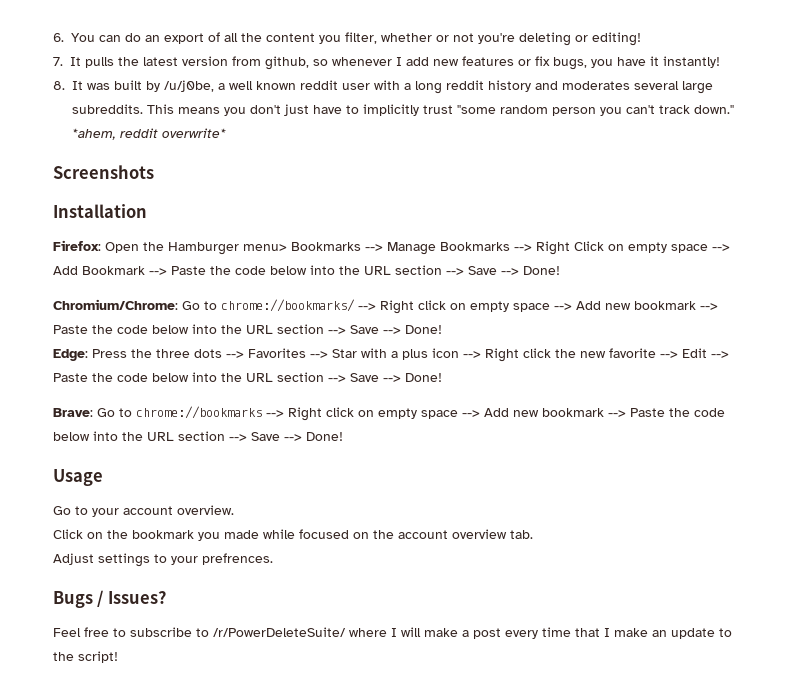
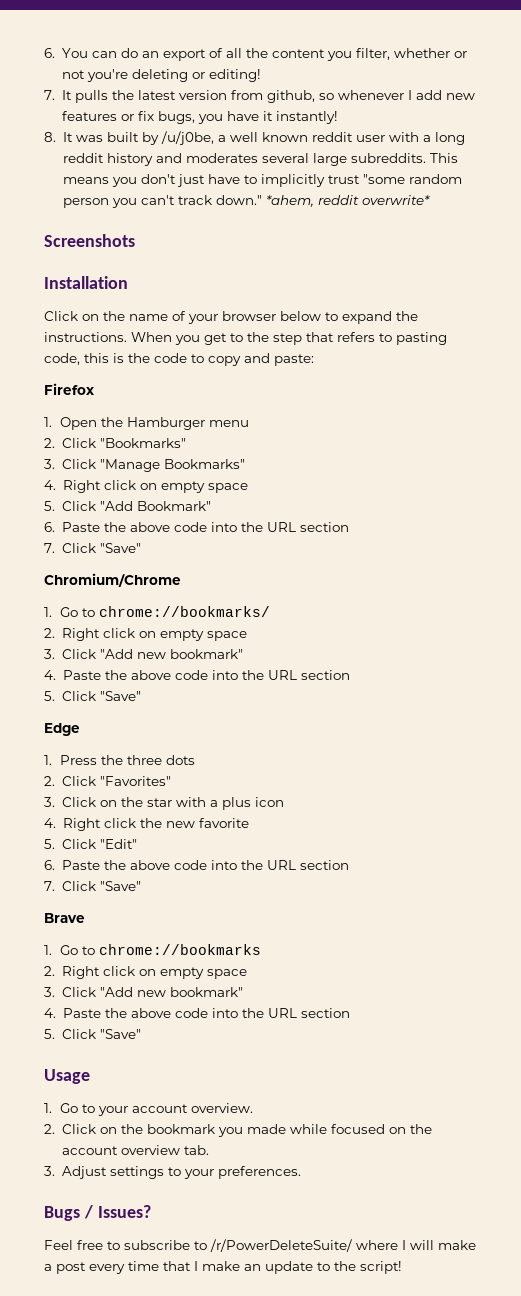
- Firefox: Open the Hamburger menu> Bookmarks --> Manage Bookmarks --> Right Click on empty space --> Add Bookmark --> Paste the code below into the URL section --> Save --> Done!
- Chromium/Chrome: Go to chrome://bookmarks/ --> Right click on empty space --> Add new bookmark --> Paste the code below into the URL section --> Save --> Done!
- Edge: Press the three dots --> Favorites --> Star with a plus icon --> Right click the new favorite --> Edit --> Paste the code below into the URL section --> Save --> Done!
- Brave: Go to chrome://bookmarks --> Right click on empty space --> Add new bookmark --> Paste the code below into the URL section --> Save --> Done!
+ Click on the name of your browser below to expand the instructions. When you get to the step that refers to pasting code, this is the code to copy and paste:
+ Firefox
+ 1. Open the Hamburger menu
+ 2. Click "Bookmarks"
+ 3. Click "Manage Bookmarks"
+ 4. Right click on empty space
+ 5. Click "Add Bookmark"
+ 6. Paste the above code into the URL section
+ 7. Click "Save"
+ Chromium/Chrome
+ 1. Go to chrome://bookmarks/
+ 2. Right click on empty space
+ 3. Click "Add new bookmark"
+ 4. Paste the above code into the URL section
+ 5. Click "Save"
+ Edge
+ 1. Press the three dots
+ 2. Click "Favorites"
+ 3. Click on the star with a plus icon
+ 4. Right click the new favorite
+ 5. Click "Edit"
+ 6. Paste the above code into the URL section
+ 7. Click "Save"
+ Brave
+ 1. Go to chrome://bookmarks
+ 2. Right click on empty space
+ 3. Click "Add new bookmark"
+ 4. Paste the above code into the URL section
+ 5. Click "Save"
- Go to your account overview.
+ 1. Go to your account overview.
- Click on the bookmark you made while focused on the account overview tab.
+ 2. Click on the bookmark you made while focused on the account overview tab.
- Adjust settings to your prefrences.
+ 3. Adjust settings to your preferences.

